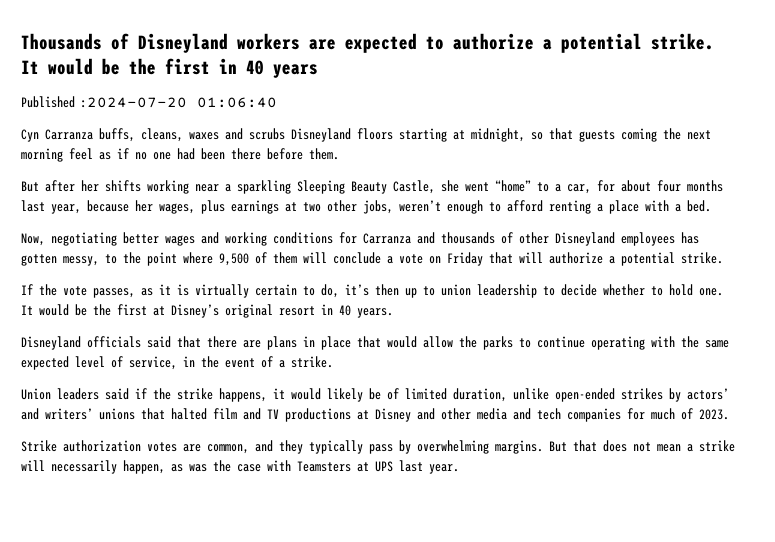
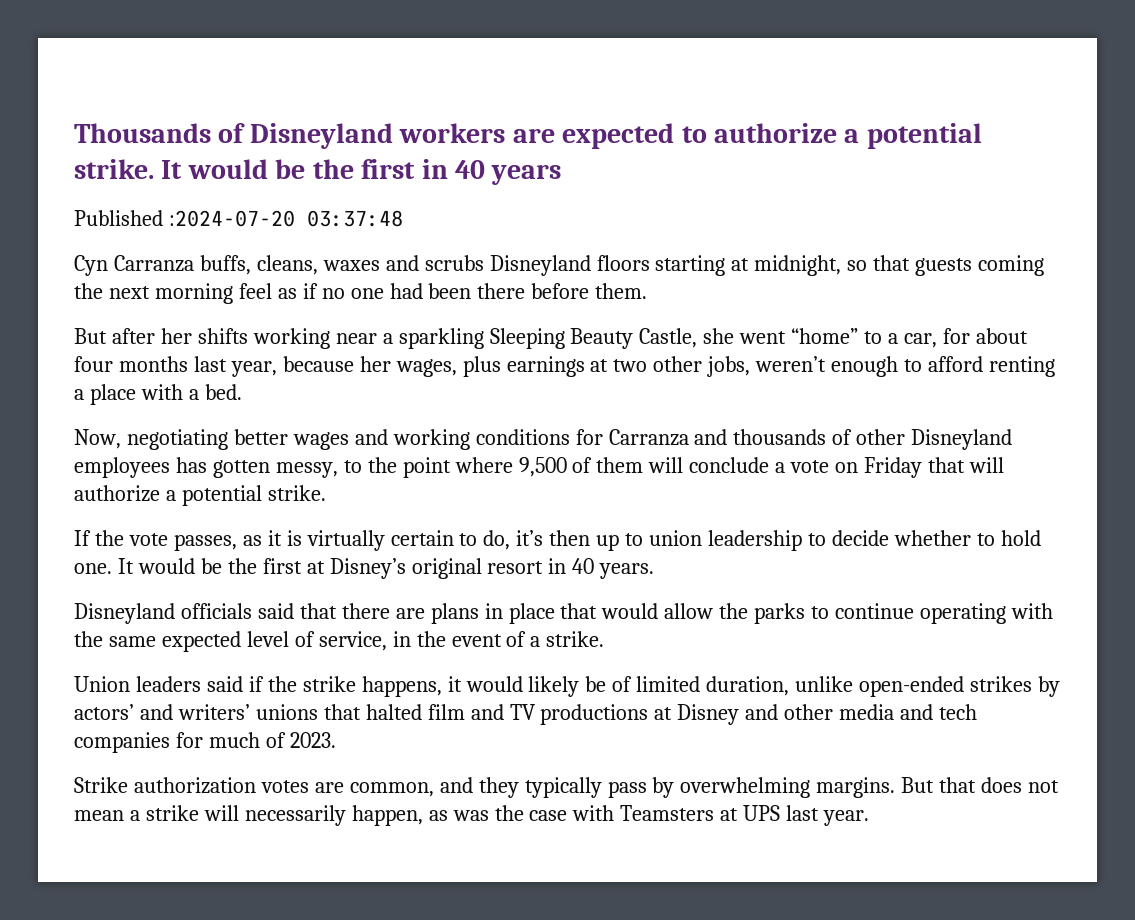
- Published :2024-07-20 01:06:40
+ Published :2024-07-20 03:37:48

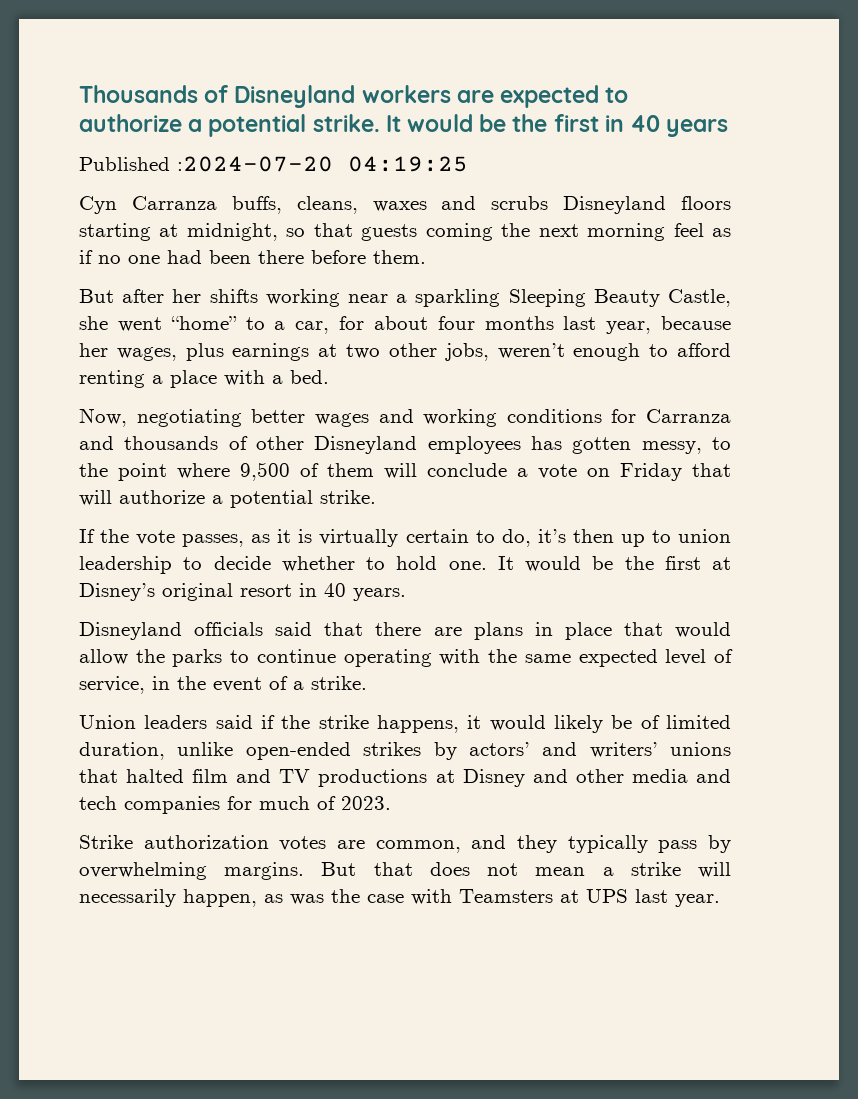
- Published :2024-07-20 03:37:48
+ Published :2024-07-20 04:19:25

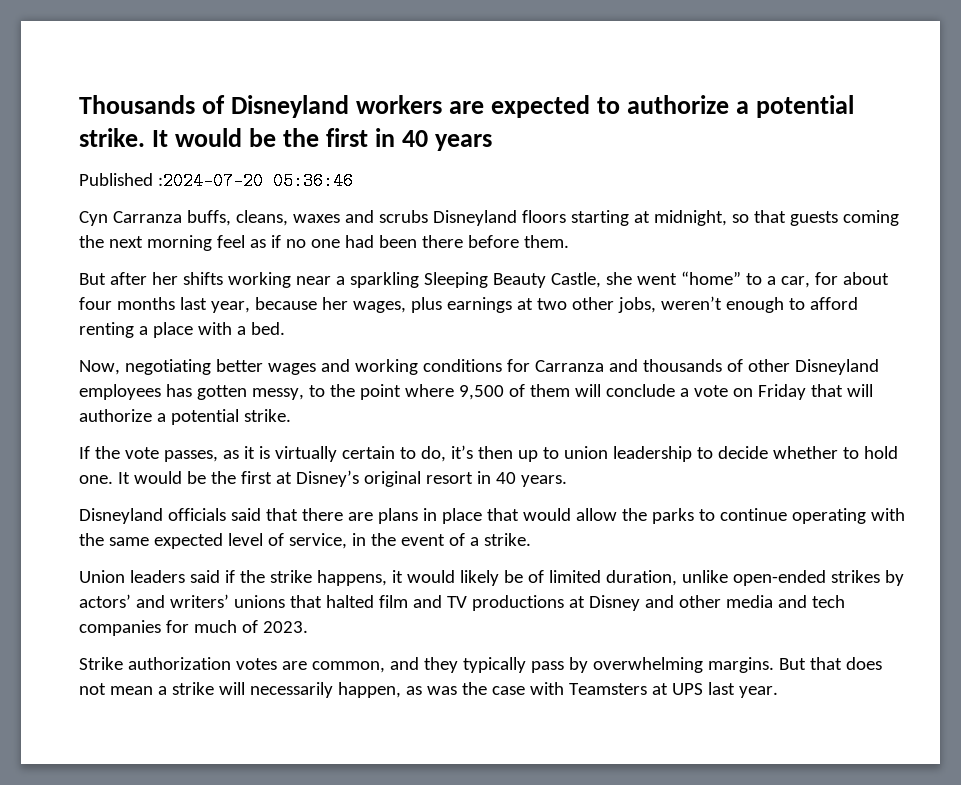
- Published :2024-07-20 04:19:25
+ Published :2024-07-20 05:36:46

